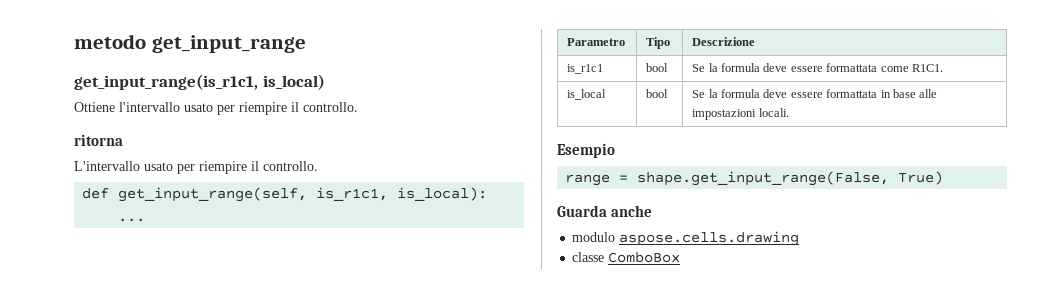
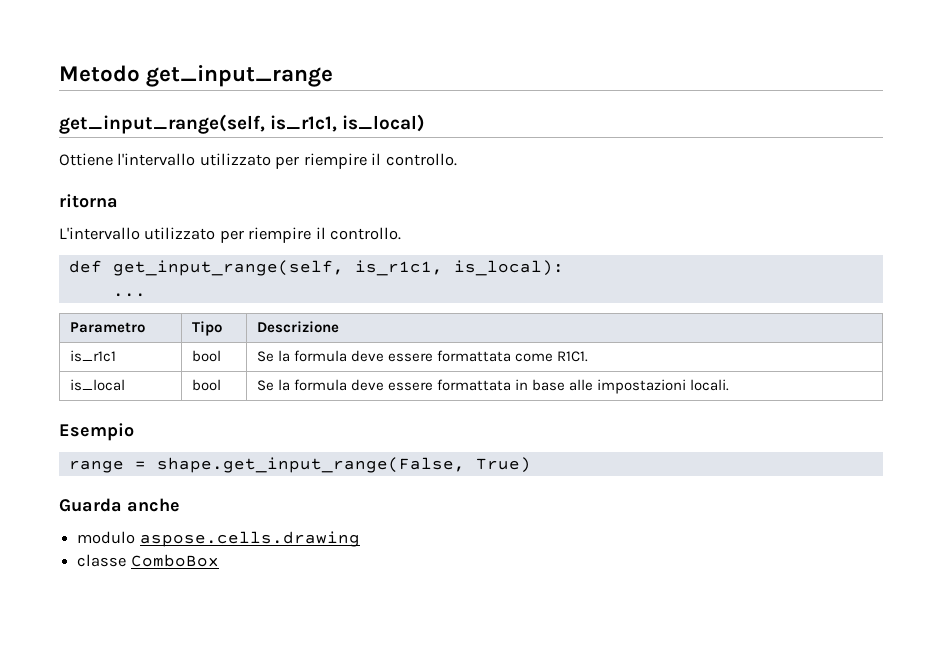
- metodo get_input_range
+ Metodo get_input_range
- get_input_range(is_r1c1, is_local)
+ get_input_range(self, is_r1c1, is_local)
- Ottiene l'intervallo usato per riempire il controllo.
+ Ottiene l'intervallo utilizzato per riempire il controllo.
- L'intervallo usato per riempire il controllo.
+ L'intervallo utilizzato per riempire il controllo.

